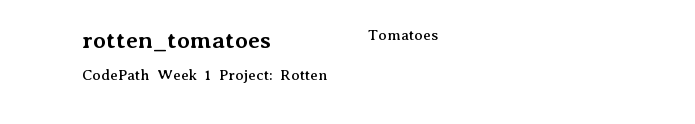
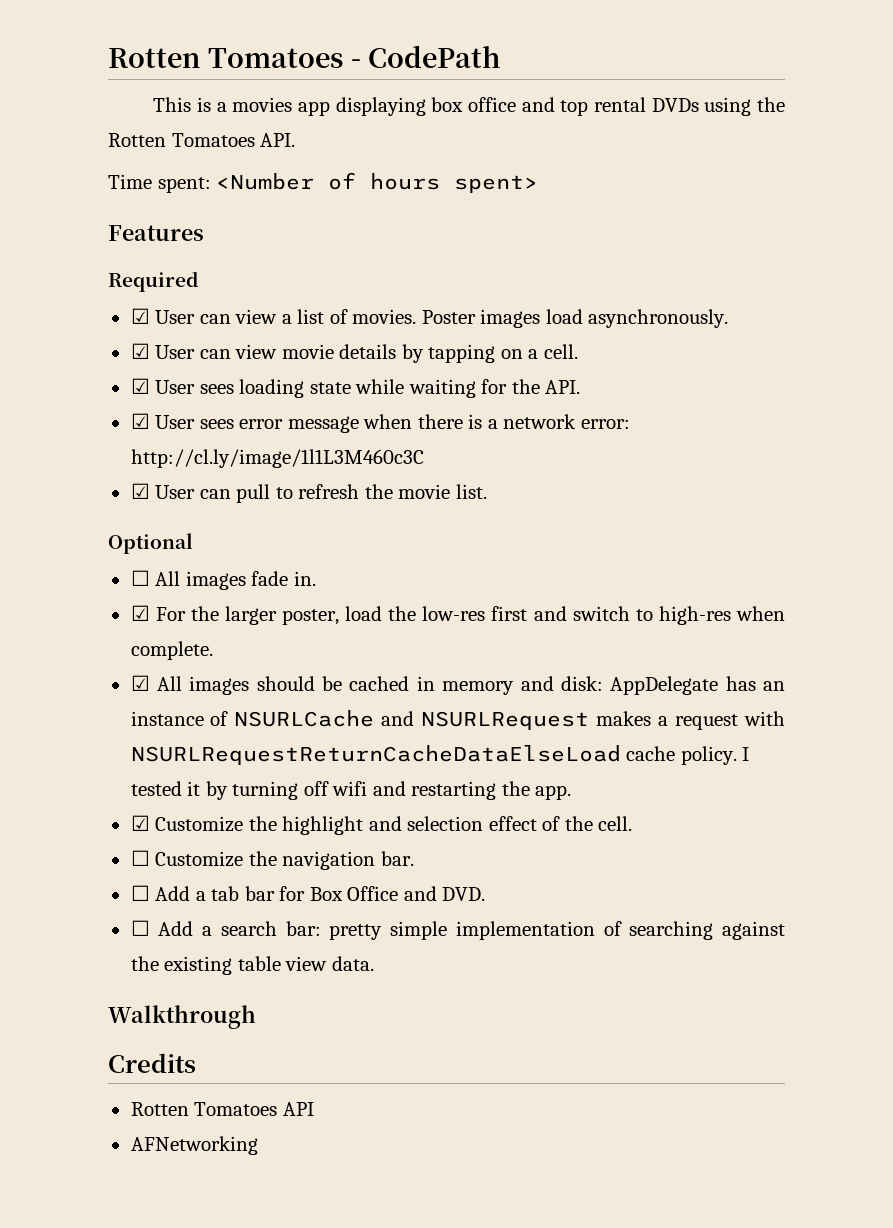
- rotten_tomatoes
- CodePath Week 1 Project: Rotten Tomatoes
+ Rotten Tomatoes - CodePath
+ This is a movies app displaying box office and top rental DVDs using the Rotten Tomatoes API.
+ Time spent: <Number of hours spent>
+ Features
+ Required
+ ☑ User can view a list of movies. Poster images load asynchronously.
+ ☑ User can view movie details by tapping on a cell.
+ ☑ User sees loading state while waiting for the API.
+ ☑ User sees error message when there is a network error: http://cl.ly/image/1l1L3M460c3C
+ ☑ User can pull to refresh the movie list.
+ Optional
+ ☐ All images fade in.
+ ☑ For the larger poster, load the low-res first and switch to high-res when complete.
+ ☑ All images should be cached in memory and disk: AppDelegate has an instance of NSURLCache and NSURLRequest makes a request with NSURLRequestReturnCacheDataElseLoad cache policy. I tested it by turning off wifi and restarting the app.
+ ☑ Customize the highlight and selection effect of the cell.
+ ☐ Customize the navigation bar.
+ ☐ Add a tab bar for Box Office and DVD.
+ ☐ Add a search bar: pretty simple implementation of searching against the existing table view data.
+ Walkthrough
+ Credits
+ Rotten Tomatoes API
+ AFNetworking

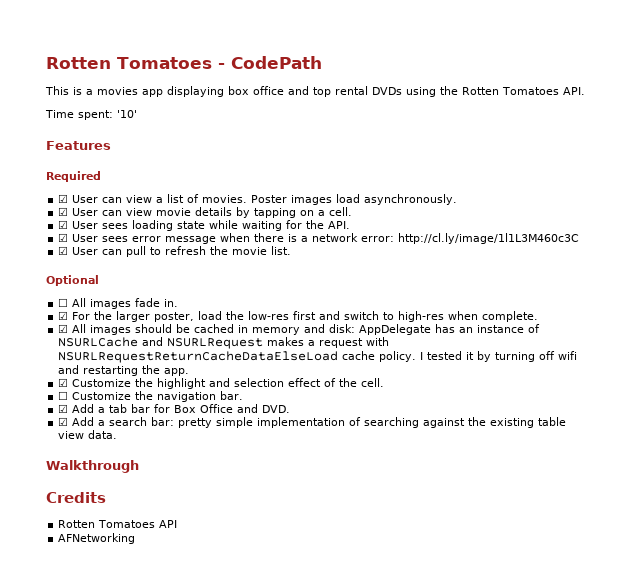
- Time spent: <Number of hours spent>
+ Time spent: '10'
- ☐ Add a tab bar for Box Office and DVD.
+ ☑ Add a tab bar for Box Office and DVD.
- ☐ Add a search bar: pretty simple implementation of searching against the existing table view data.
+ ☑ Add a search bar: pretty simple implementation of searching against the existing table view data.

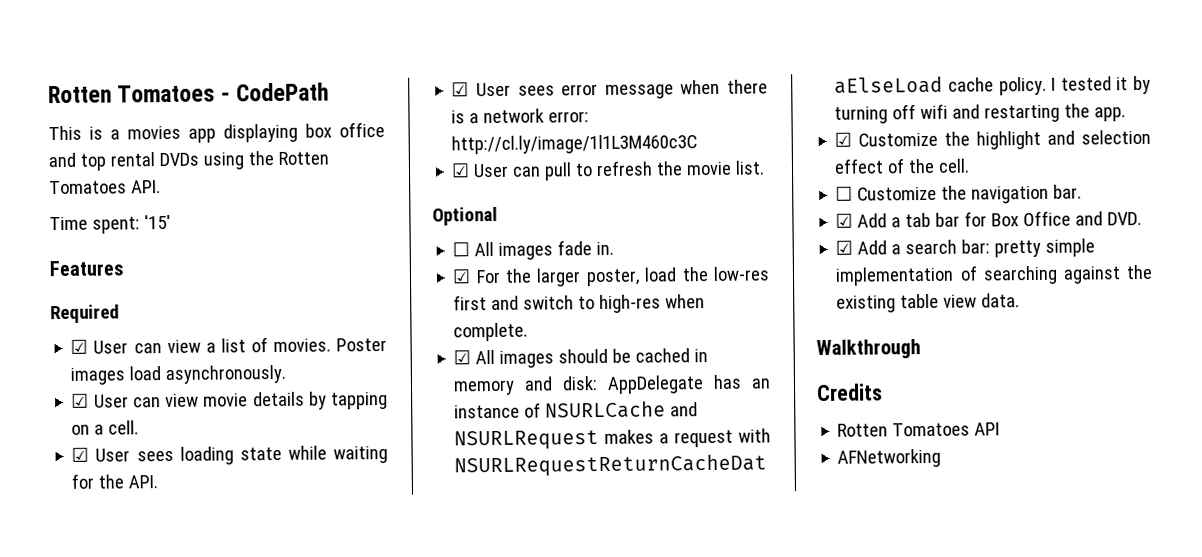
- Time spent: '10'
+ Time spent: '15'

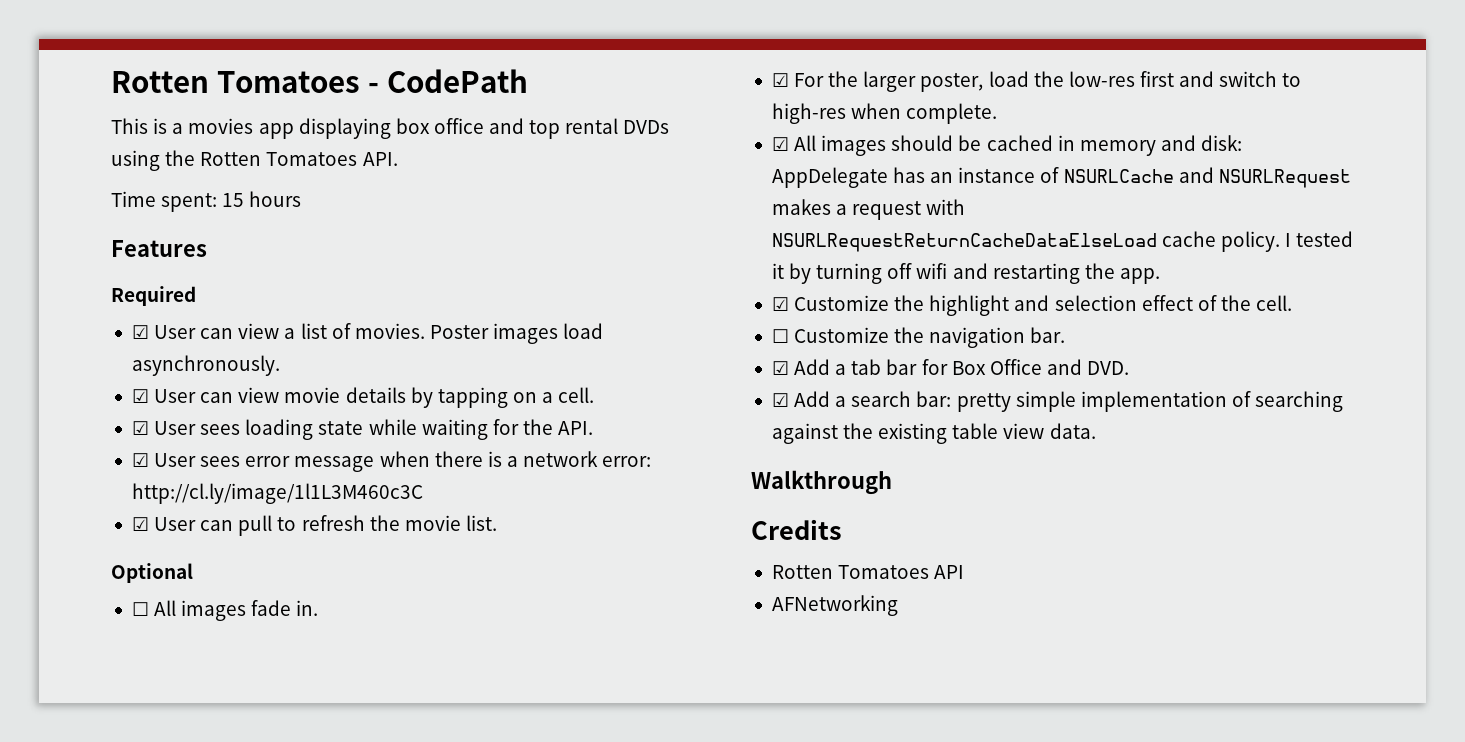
- Time spent: '15'
+ Time spent: 15 hours

